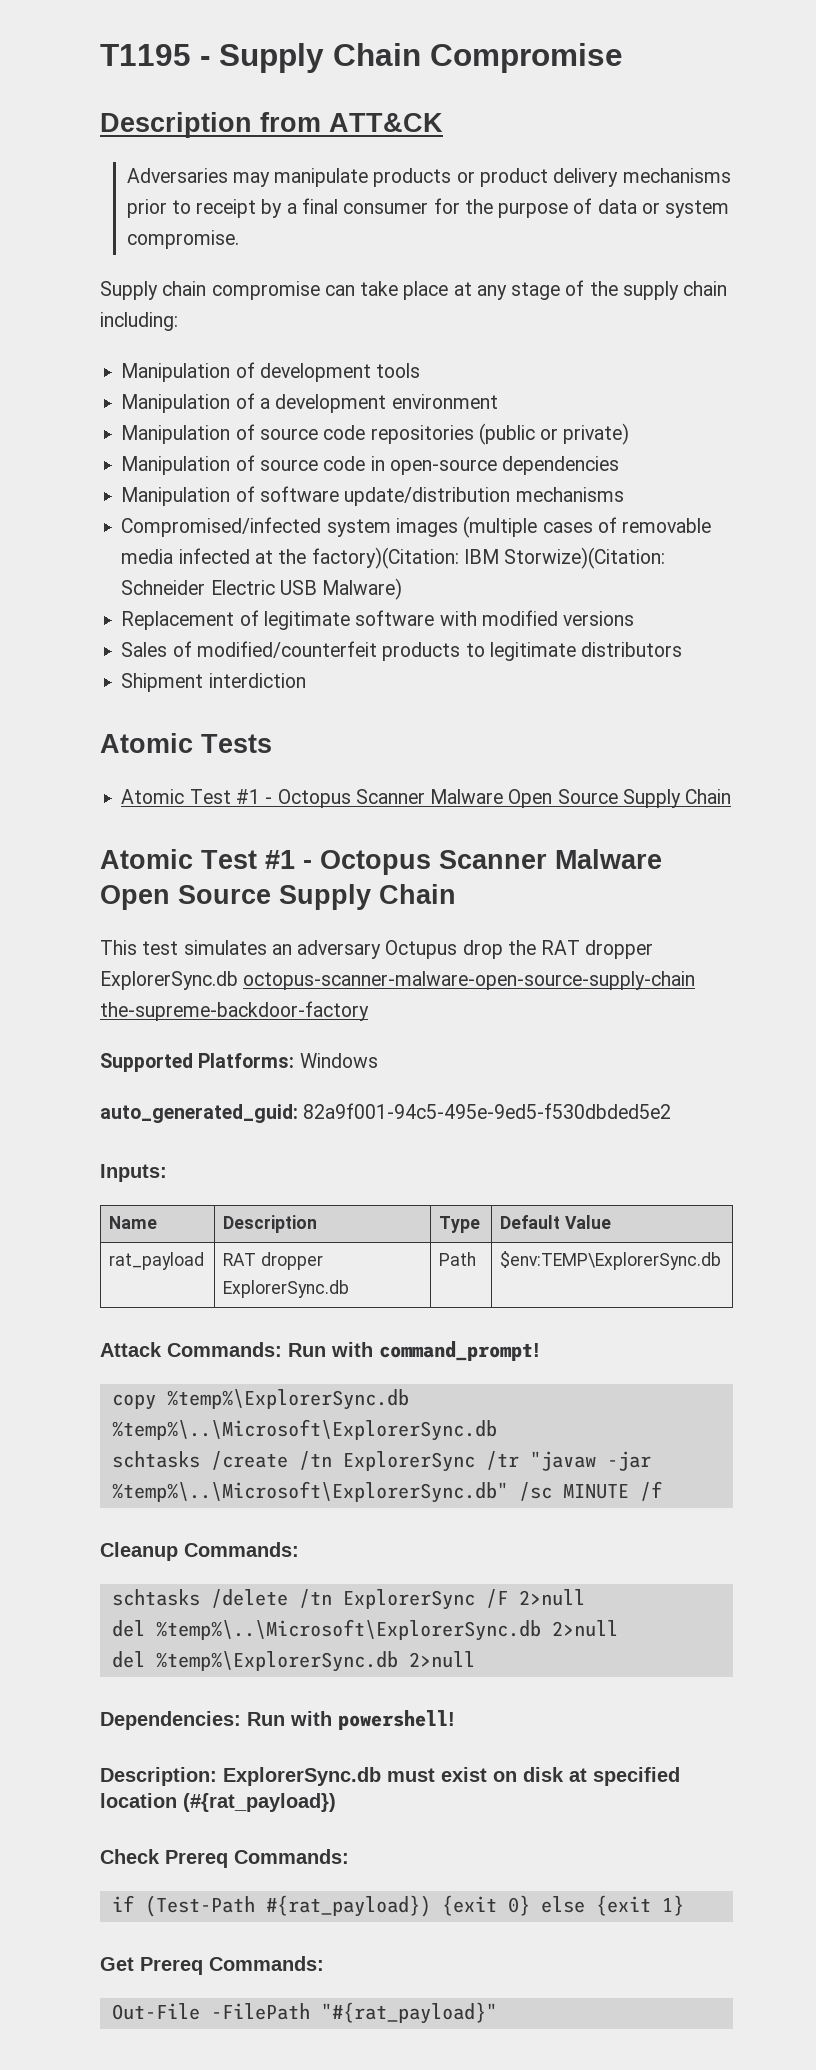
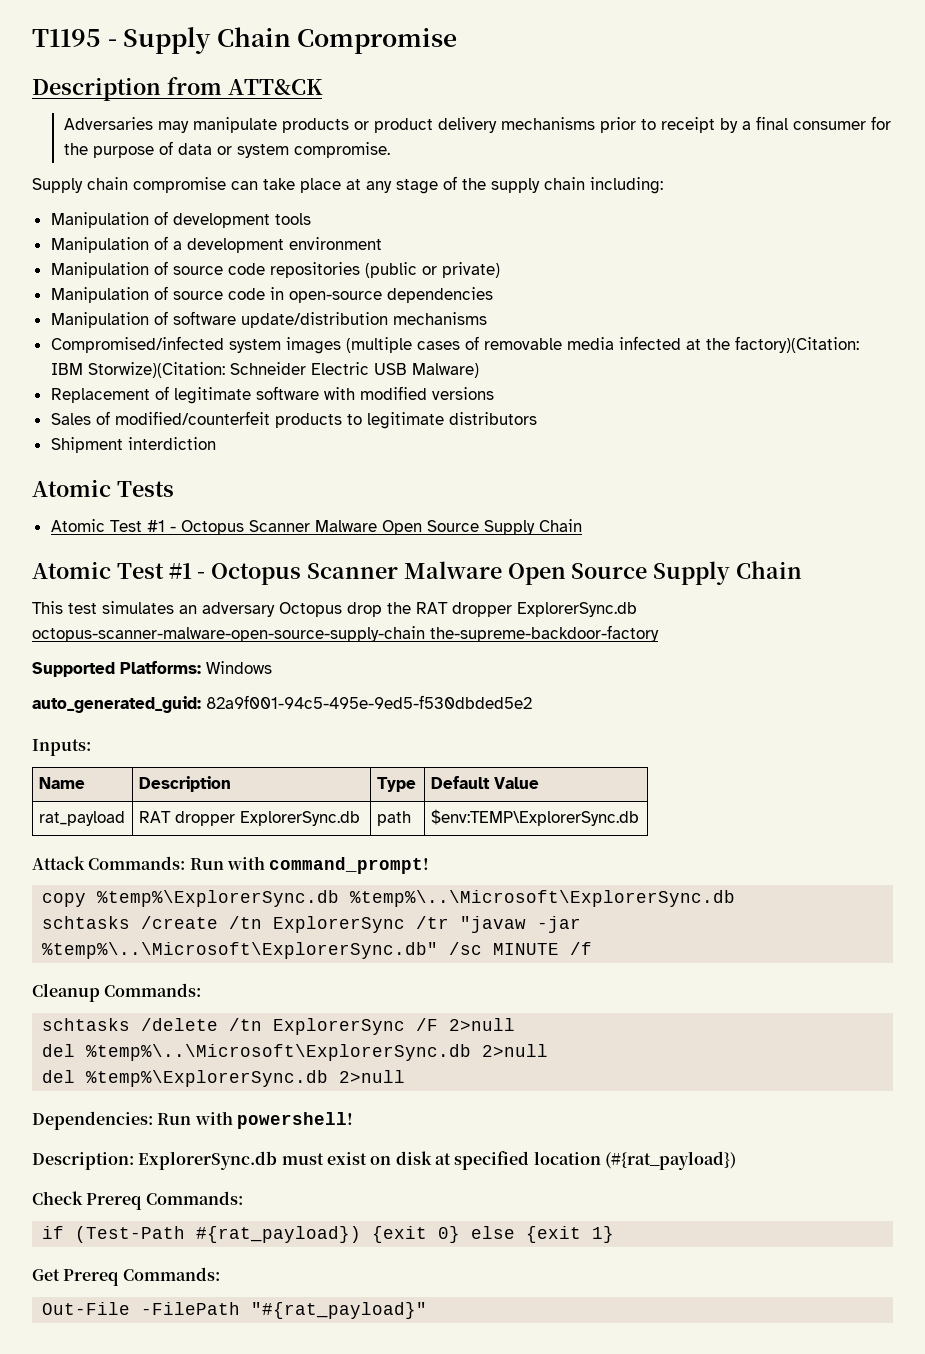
- This test simulates an adversary Octupus drop the RAT dropper ExplorerSync.db octopus-scanner-malware-open-source-supply-chain the-supreme-backdoor-factory
+ This test simulates an adversary Octopus drop the RAT dropper ExplorerSync.db octopus-scanner-malware-open-source-supply-chain the-supreme-backdoor-factory
- rat_payload | RAT dropper ExplorerSync.db | Path | $env:TEMP\ExplorerSync.db
+ rat_payload | RAT dropper ExplorerSync.db | path | $env:TEMP\ExplorerSync.db

